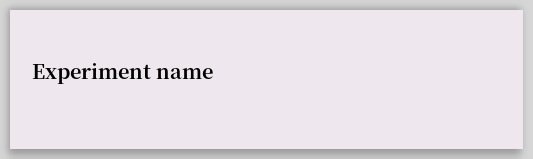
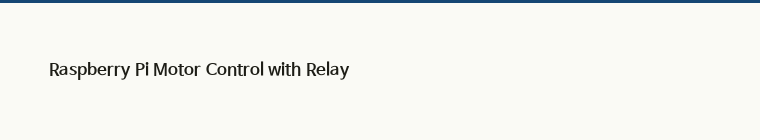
- Experiment name
+ Raspberry Pi Motor Control with Relay

